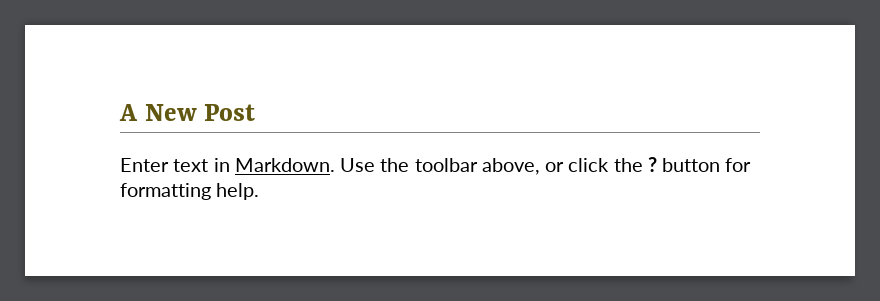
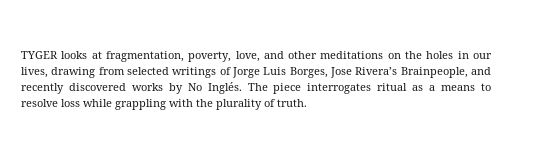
- A New Post
- Enter text in Markdown. Use the toolbar above, or click the ? button for formatting help.
+ TYGER looks at fragmentation, poverty, love, and other meditations on the holes in our lives, drawing from selected writings of Jorge Luis Borges, Jose Rivera’s Brainpeople, and recently discovered works by No Inglés. The piece interrogates ritual as a means to resolve loss while grappling with the plurality of truth.

